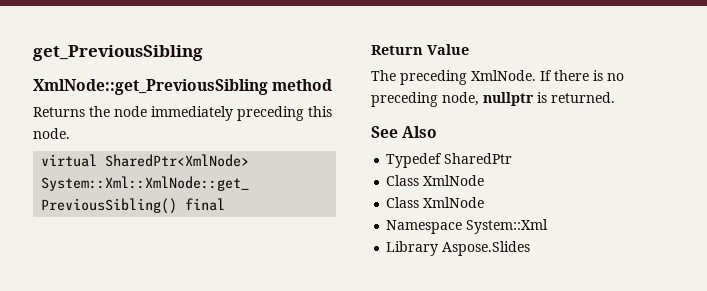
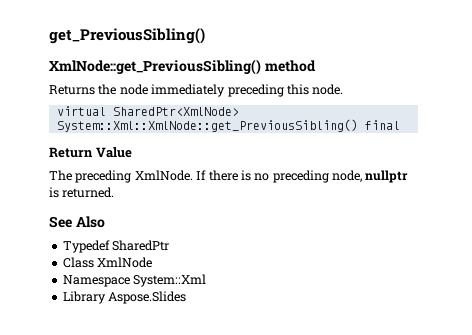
- get_PreviousSibling
- XmlNode::get_PreviousSibling method
+ get_PreviousSibling()
+ XmlNode::get_PreviousSibling() method
  Typedef SharedPtr
- Class XmlNode

